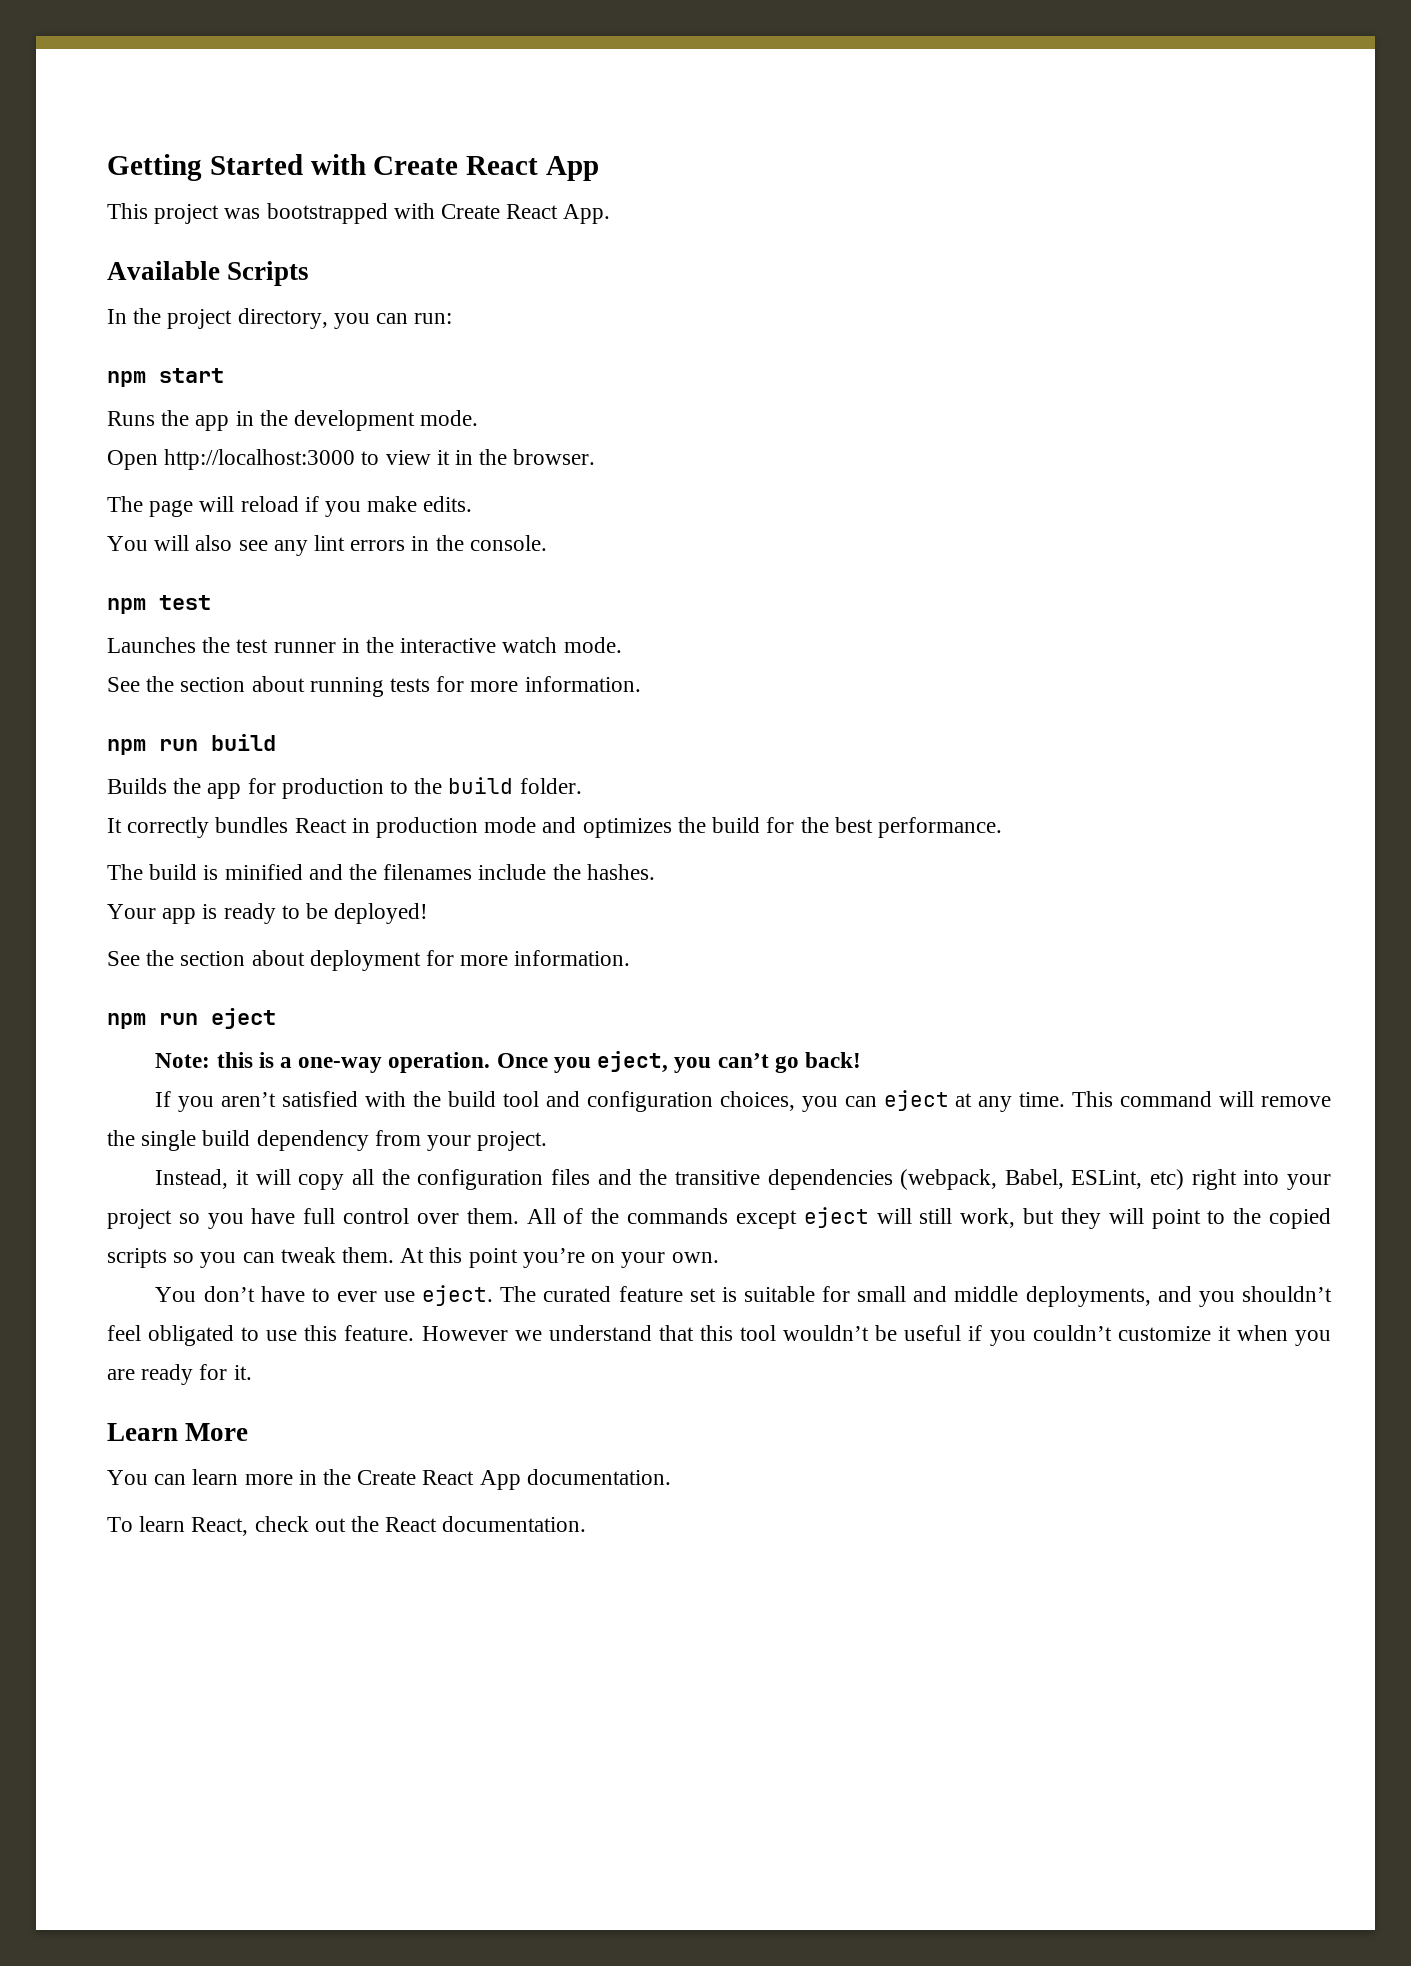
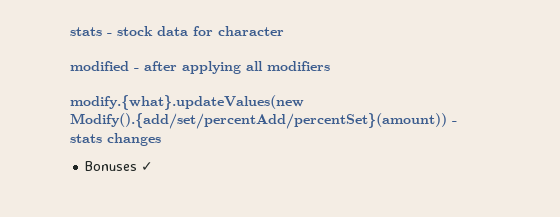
- Getting Started with Create React App
- This project was bootstrapped with Create React App.
- Available Scripts
- In the project directory, you can run:
- npm start
- Runs the app in the development mode.
- Open http://localhost:3000 to view it in the browser.
- The page will reload if you make edits.
- You will also see any lint errors in the console.
- npm test
- Launches the test runner in the interactive watch mode.
- See the section about running tests for more information.
- npm run build
- Builds the app for production to the build folder.
- It correctly bundles React in production mode and optimizes the build for the best performance.
- The build is minified and the filenames include the hashes.
- Your app is ready to be deployed!
- See the section about deployment for more information.
- npm run eject
- Note: this is a one-way operation. Once you eject, you can’t go back!
- If you aren’t satisfied with the build tool and configuration choices, you can eject at any time. This command will remove the single build dependency from your project.
- Instead, it will copy all the configuration files and the transitive dependencies (webpack, Babel, ESLint, etc) right into your project so you have full control over them. All of the commands except eject will still work, but they will point to the copied scripts so you can tweak them. At this point you’re on your own.
- You don’t have to ever use eject. The curated feature set is suitable for small and middle deployments, and you shouldn’t feel obligated to use this feature. However we understand that this tool wouldn’t be useful if you couldn’t customize it when you are ready for it.
- Learn More
- You can learn more in the Create React App documentation.
- To learn React, check out the React documentation.
+ stats - stock data for character
+ modified - after applying all modifiers
+ modify.{what}.updateValues(new Modify().{add/set/percentAdd/percentSet}(amount)) - stats changes
+ Bonuses ✓

